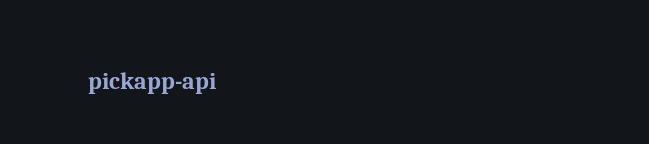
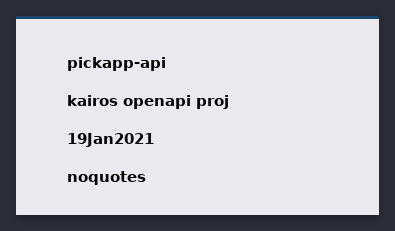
+ kairos openapi proj
+ 19Jan2021
+ noquotes

